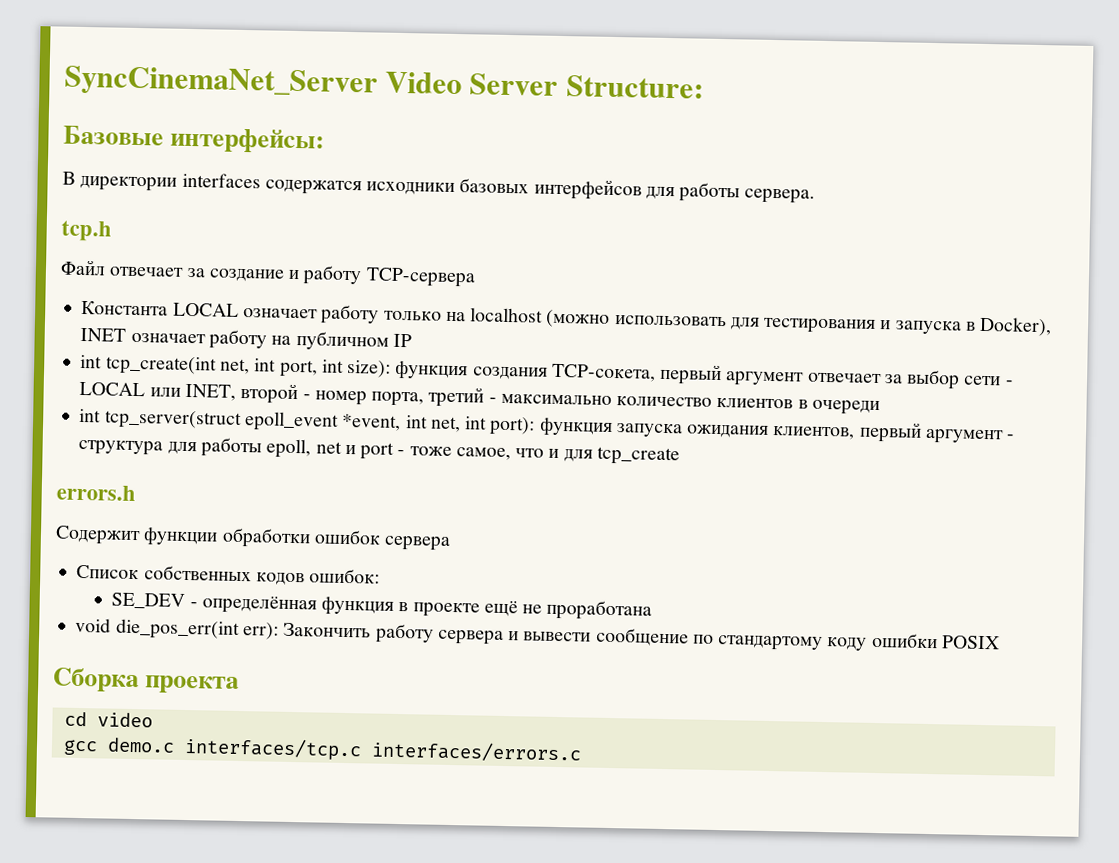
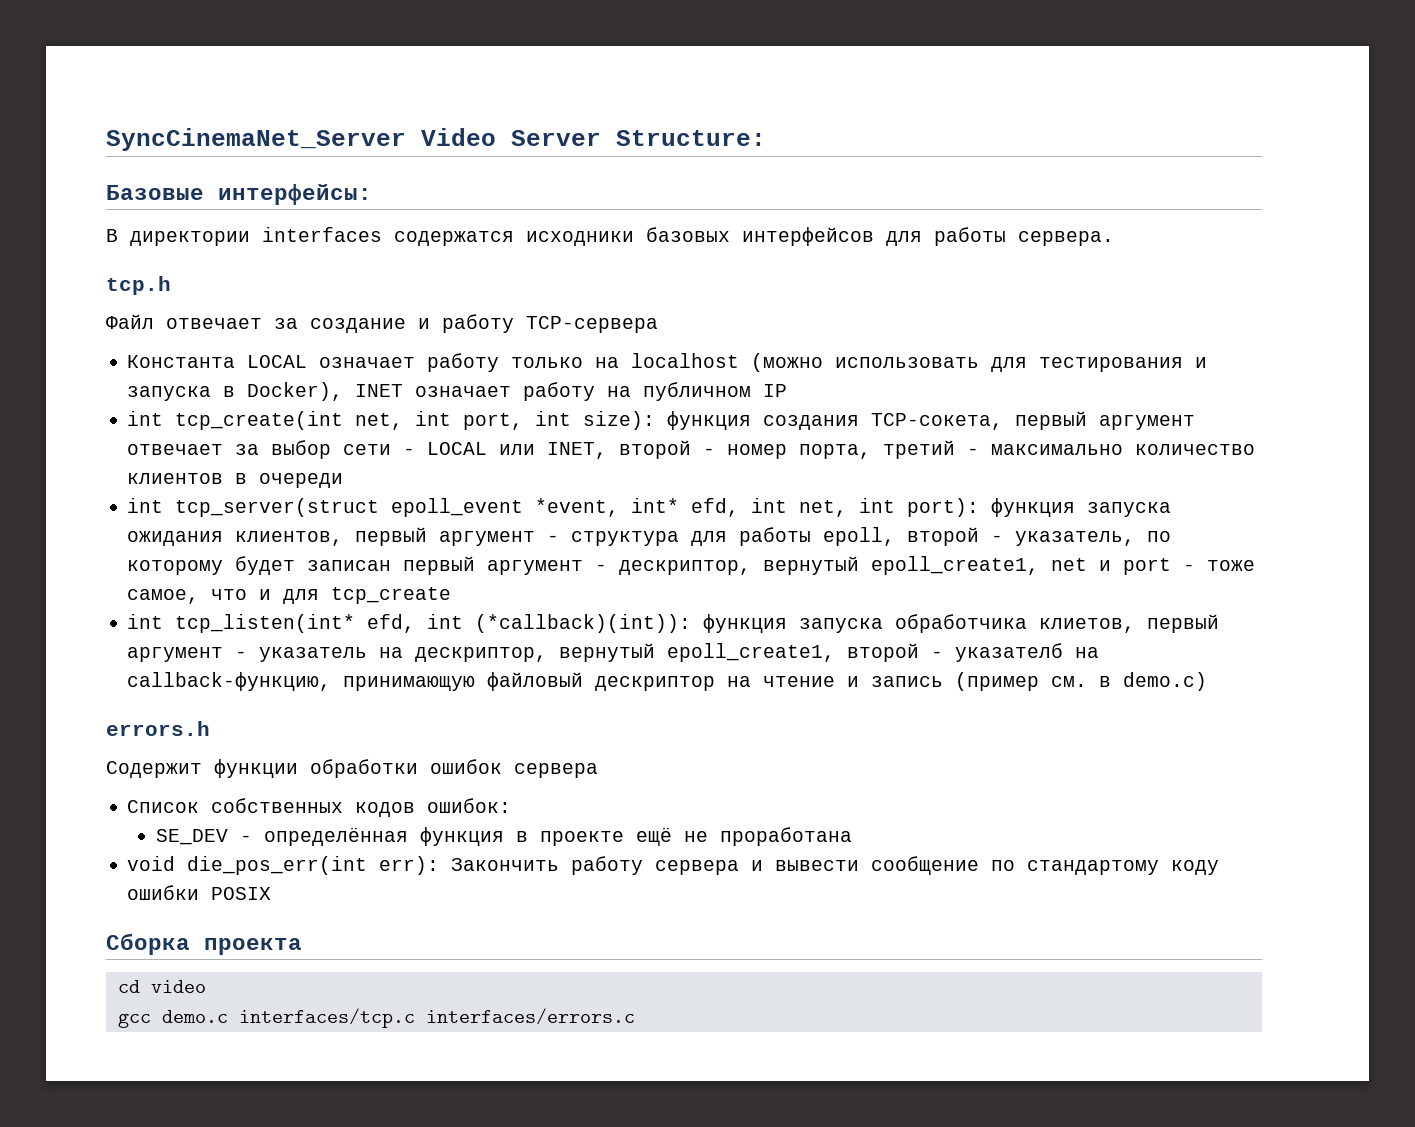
- int tcp_server(struct epoll_event *event, int net, int port): функция запуска ожидания клиентов, первый аргумент - структура для работы epoll, net и port - тоже самое, что и для tcp_create
+ int tcp_server(struct epoll_event *event, int* efd, int net, int port): функция запуска ожидания клиентов, первый аргумент - структура для работы epoll, второй - указатель, по которому будет записан первый аргумент - дескриптор, вернутый epoll_create1, net и port - тоже самое, что и для tcp_create
+ int tcp_listen(int* efd, int (*callback)(int)): функция запуска обработчика клиетов, первый аргумент - указатель на дескриптор, вернутый epoll_create1, второй - указателб на callback-функцию, принимающую файловый дескриптор на чтение и запись (пример см. в demo.c)

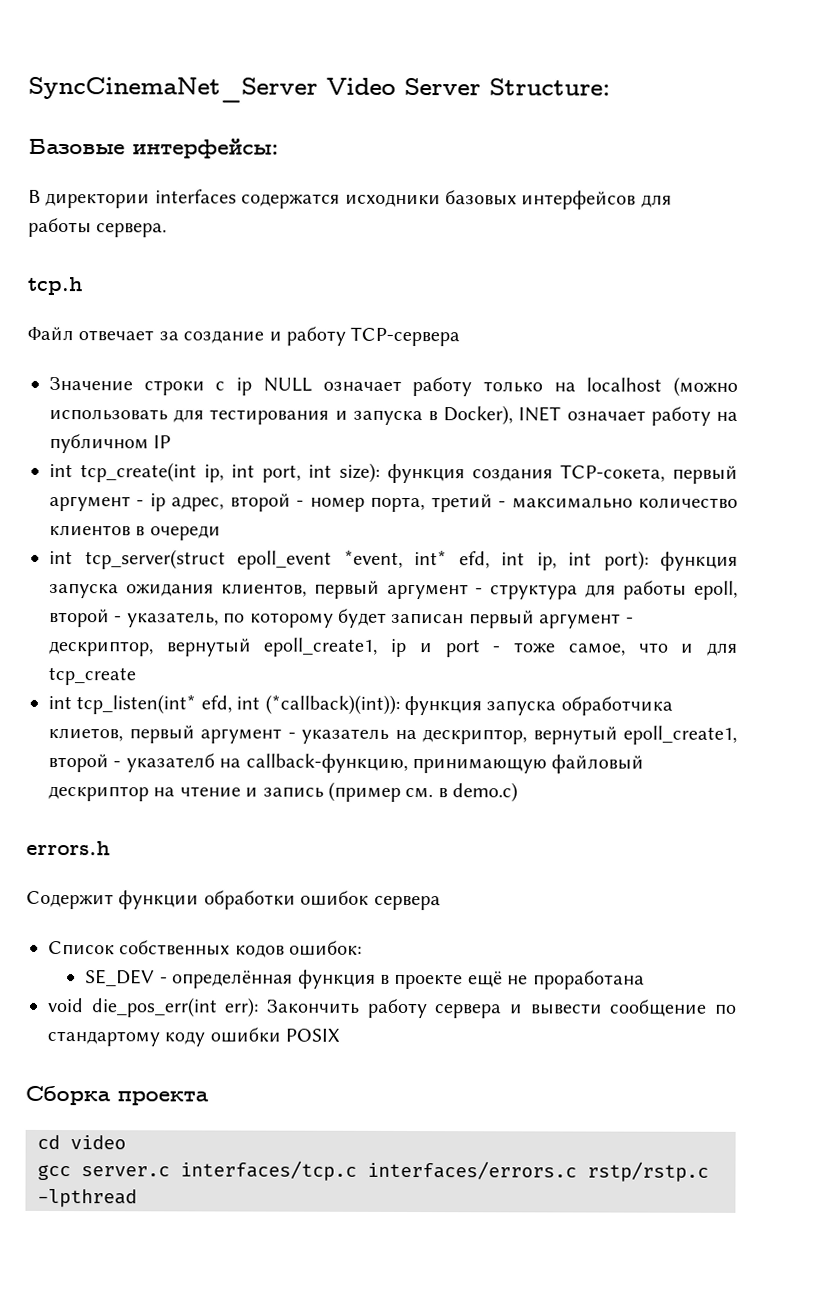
- Константа LOCAL означает работу только на localhost (можно использовать для тестирования и запуска в Docker), INET означает работу на публичном IP
+ Значение строки с ip NULL означает работу только на localhost (можно использовать для тестирования и запуска в Docker), INET означает работу на публичном IP
- int tcp_create(int net, int port, int size): функция создания TCP-сокета, первый аргумент отвечает за выбор сети - LOCAL или INET, второй - номер порта, третий - максимально количество клиентов в очереди
+ int tcp_create(int ip, int port, int size): функция создания TCP-сокета, первый аргумент - ip адрес, второй - номер порта, третий - максимально количество клиентов в очереди
- int tcp_server(struct epoll_event *event, int* efd, int net, int port): функция запуска ожидания клиентов, первый аргумент - структура для работы epoll, второй - указатель, по которому будет записан первый аргумент - дескриптор, вернутый epoll_create1, net и port - тоже самое, что и для tcp_create
+ int tcp_server(struct epoll_event *event, int* efd, int ip, int port): функция запуска ожидания клиентов, первый аргумент - структура для работы epoll, второй - указатель, по которому будет записан первый аргумент - дескриптор, вернутый epoll_create1, ip и port - тоже самое, что и для tcp_create
- gcc demo.c interfaces/tcp.c interfaces/errors.c
+ gcc server.c interfaces/tcp.c interfaces/errors.c rstp/rstp.c -lpthread

